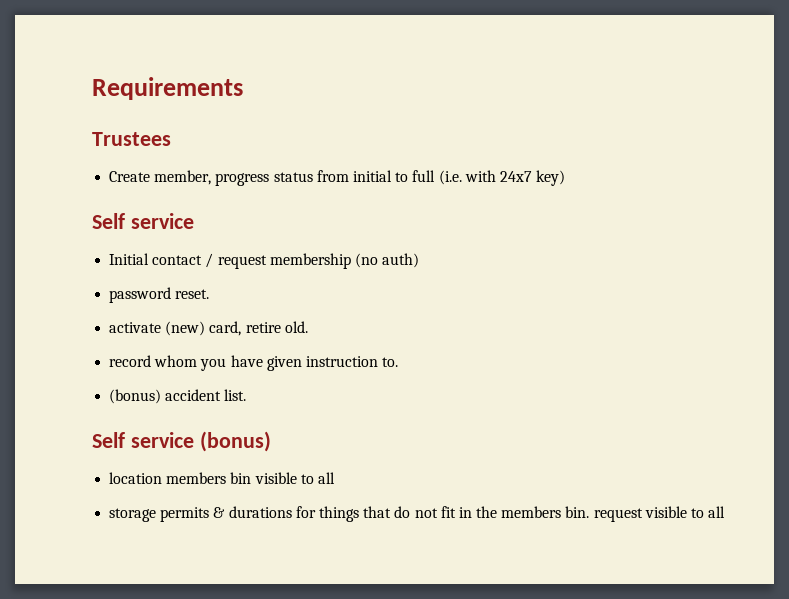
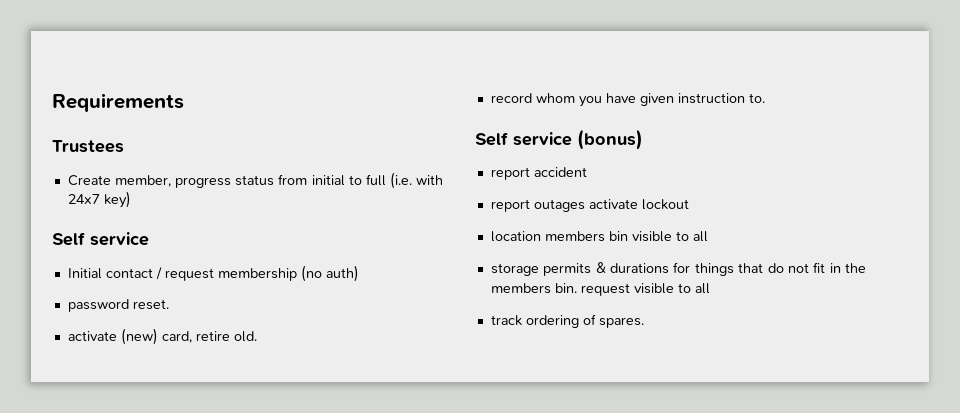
- (bonus) accident list.
+ report accident
+ report outages activate lockout
+ track ordering of spares.

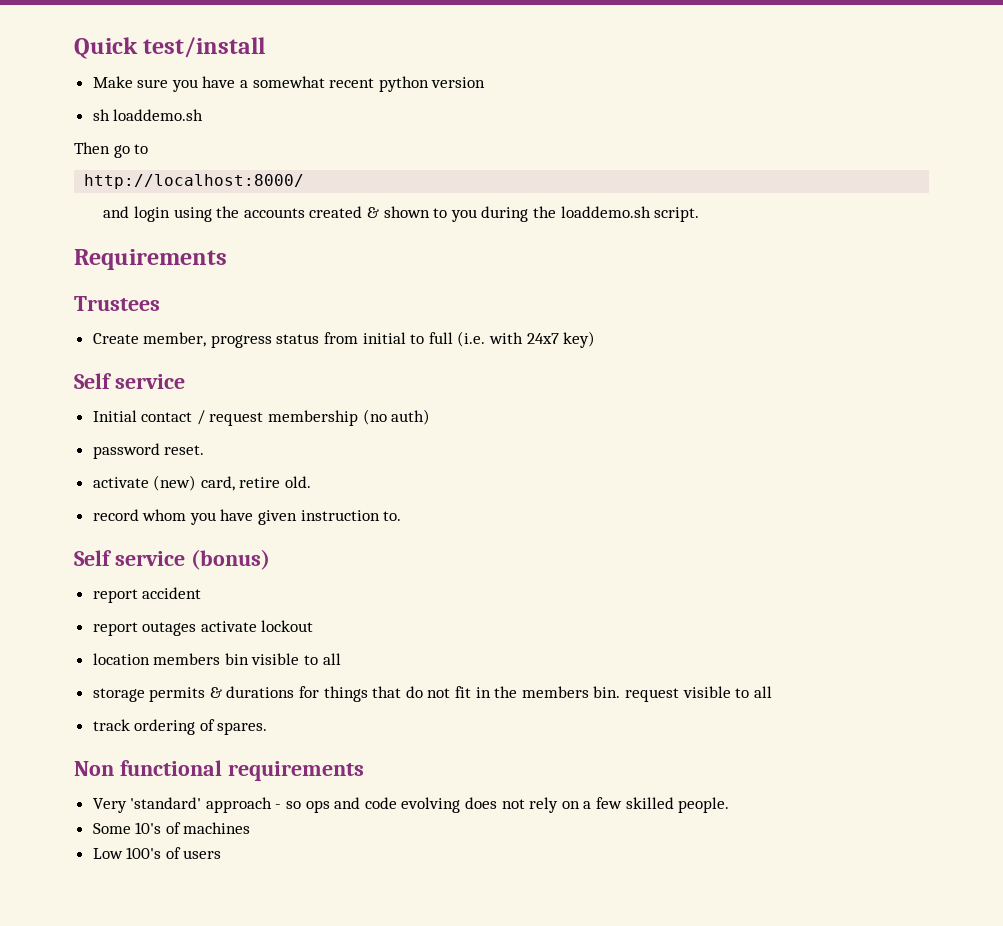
+ Quick test/install
+ Make sure you have a somewhat recent python version
+ sh loaddemo.sh
+ Then go to
+ http://localhost:8000/
+ and login using the accounts created & shown to you during the loaddemo.sh script.
+ Non functional requirements
+ Very 'standard' approach - so ops and code evolving does not rely on a few skilled people.
+ Some 10's of machines
+ Low 100's of users

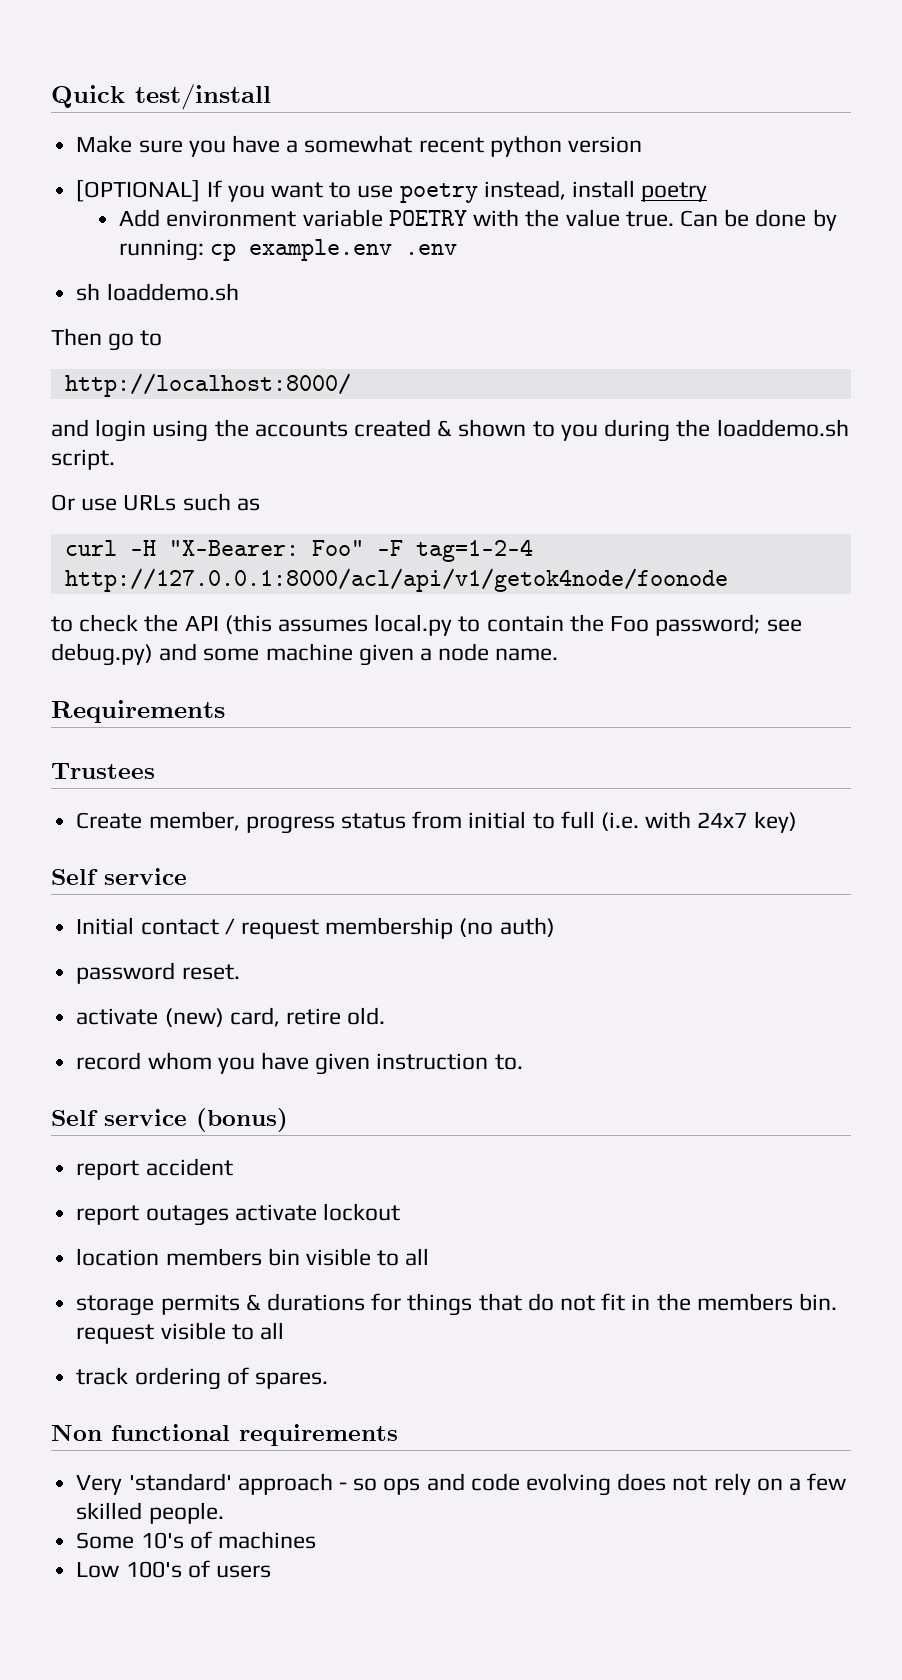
+ [OPTIONAL] If you want to use poetry instead, install poetry
+ Add environment variable POETRY with the value true. Can be done by running: cp example.env .env
+ Or use URLs such as
+ curl -H "X-Bearer: Foo" -F tag=1-2-4 http://127.0.0.1:8000/acl/api/v1/getok4node/foonode
+ to check the API (this assumes local.py to contain the Foo password; see debug.py) and some machine given a node name.

